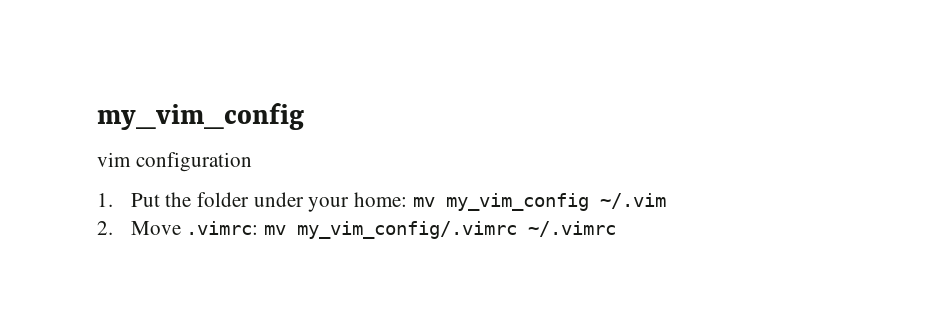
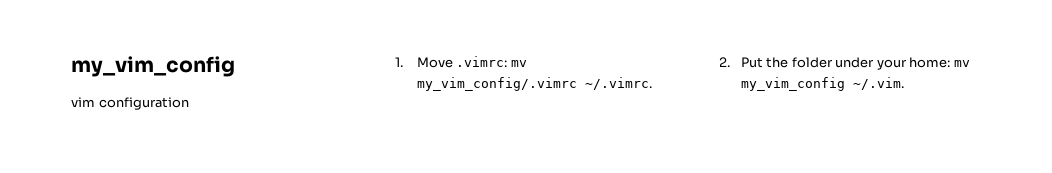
- 1. Put the folder under your home: mv my_vim_config ~/.vim
- 2. Move .vimrc: mv my_vim_config/.vimrc ~/.vimrc
+ 1. Move .vimrc: mv my_vim_config/.vimrc ~/.vimrc.
+ 2. Put the folder under your home: mv my_vim_config ~/.vim.

